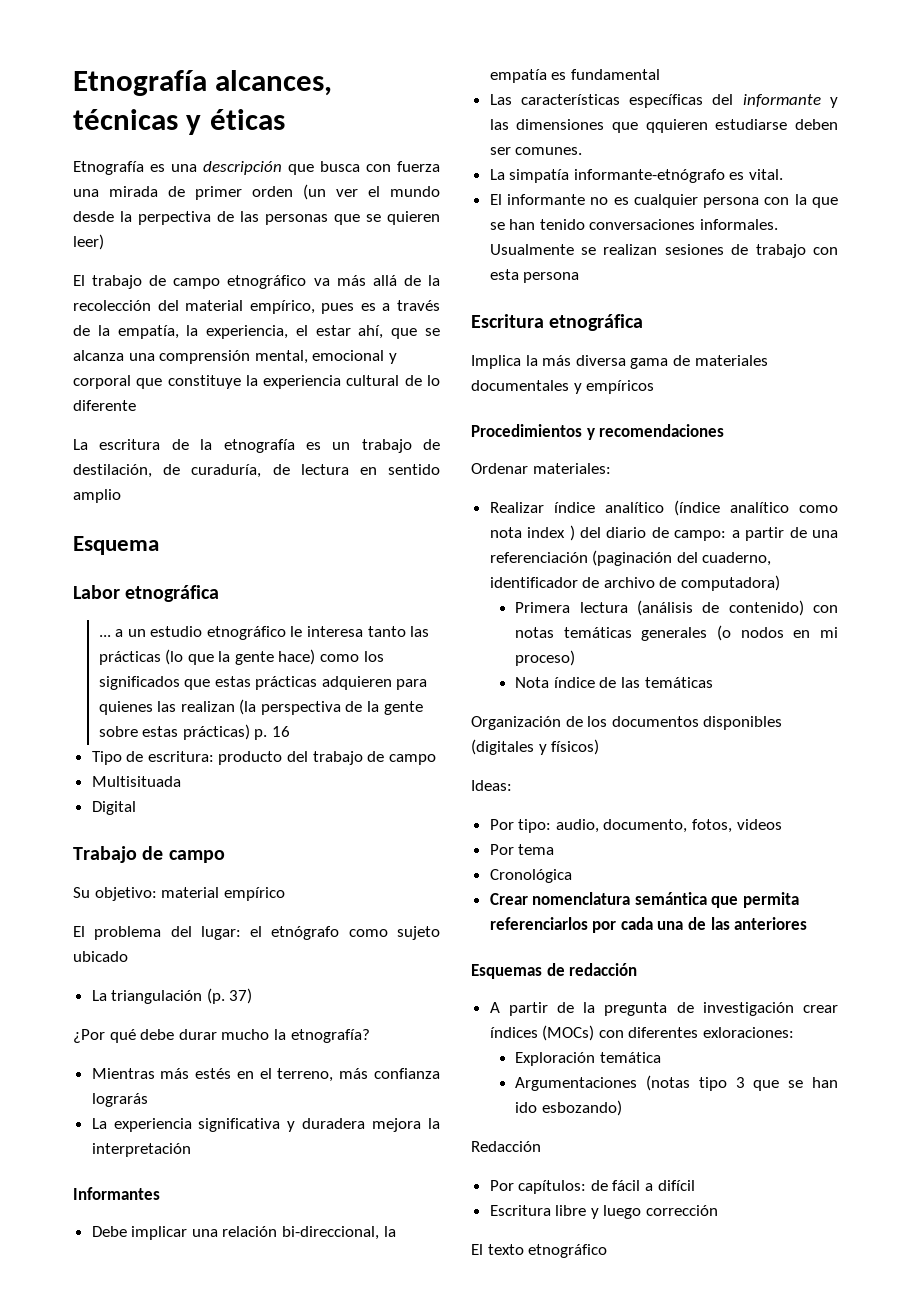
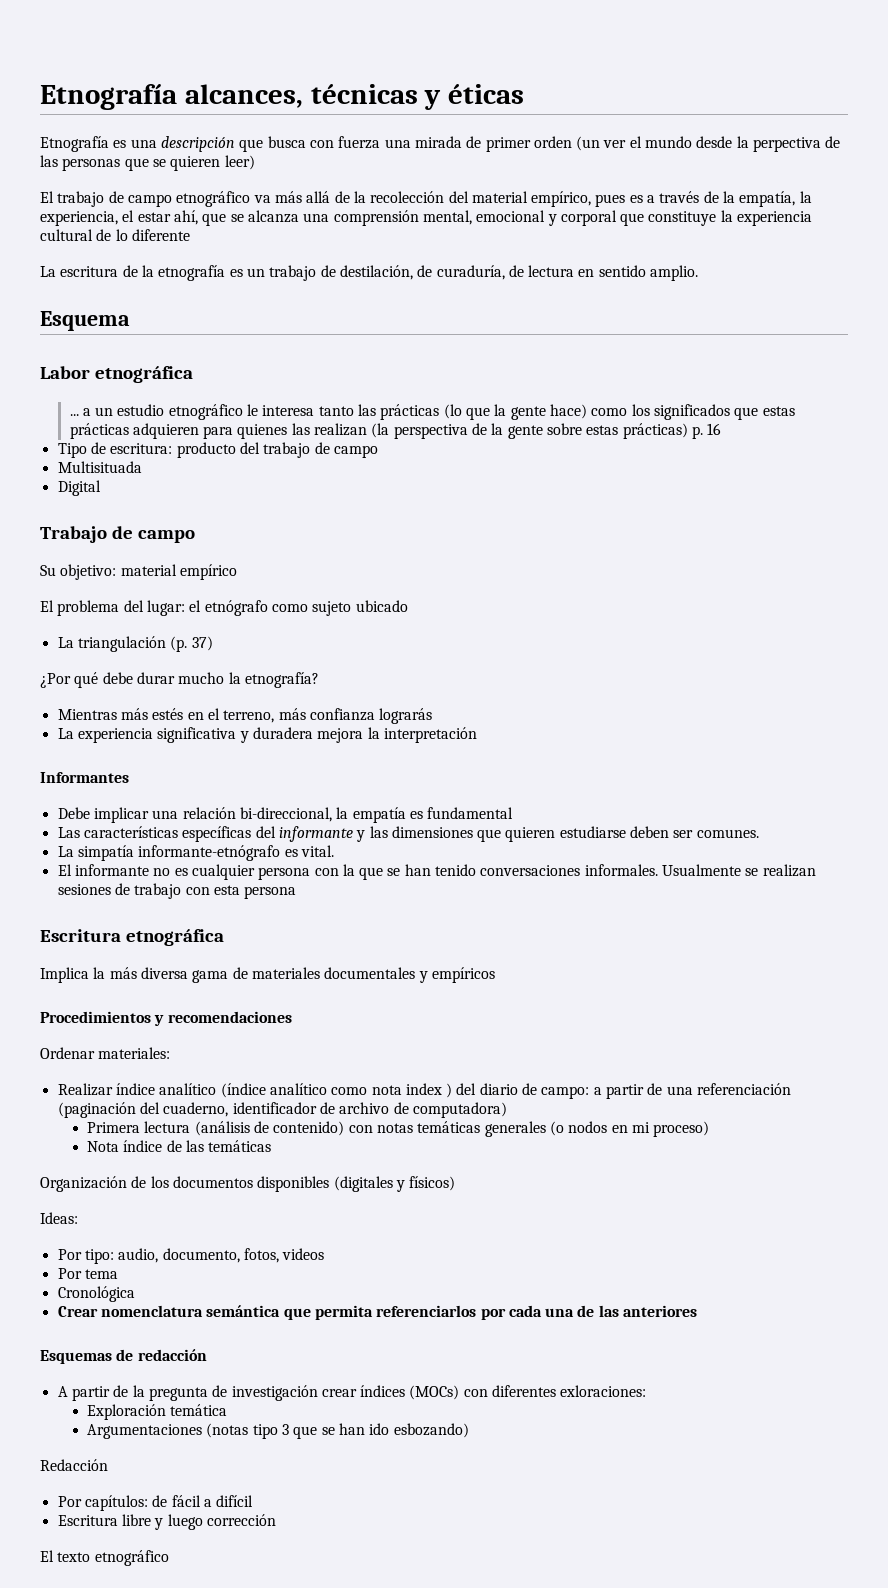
- La escritura de la etnografía es un trabajo de destilación, de curaduría, de lectura en sentido amplio
+ La escritura de la etnografía es un trabajo de destilación, de curaduría, de lectura en sentido amplio.
- Las características específicas del informante y las dimensiones que qquieren estudiarse deben ser comunes.
+ Las características específicas del informante y las dimensiones que quieren estudiarse deben ser comunes.

